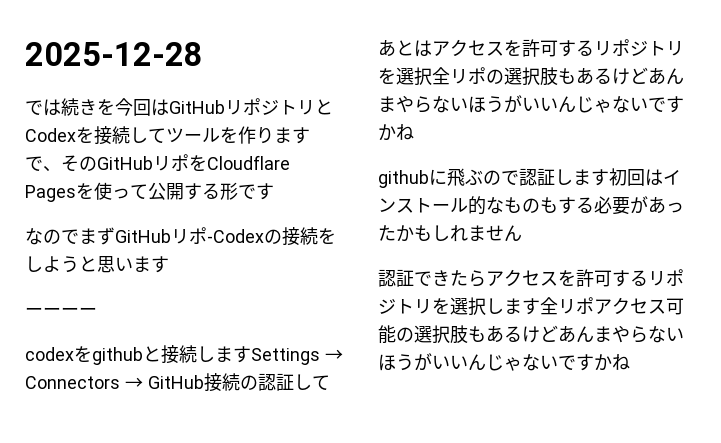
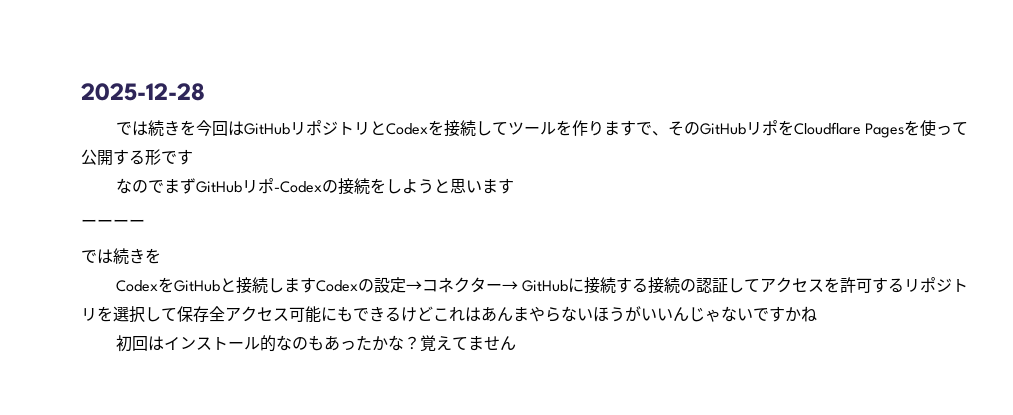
  ーーーー
- codexをgithubと接続しますSettings → Connectors → GitHub接続の認証してあとはアクセスを許可するリポジトリを選択全リポの選択肢もあるけどあんまやらないほうがいいんじゃないですかね
+ では続きを
+ CodexをGitHubと接続しますCodexの設定→コネクター→ GitHubに接続する接続の認証してアクセスを許可するリポジトリを選択して保存全アクセス可能にもできるけどこれはあんまやらないほうがいいんじゃないですかね
- githubに飛ぶので認証します初回はインストール的なものもする必要があったかもしれません
- 認証できたらアクセスを許可するリポジトリを選択します全リポアクセス可能の選択肢もあるけどあんまやらないほうがいいんじゃないですかね
+ 初回はインストール的なのもあったかな？覚えてません

